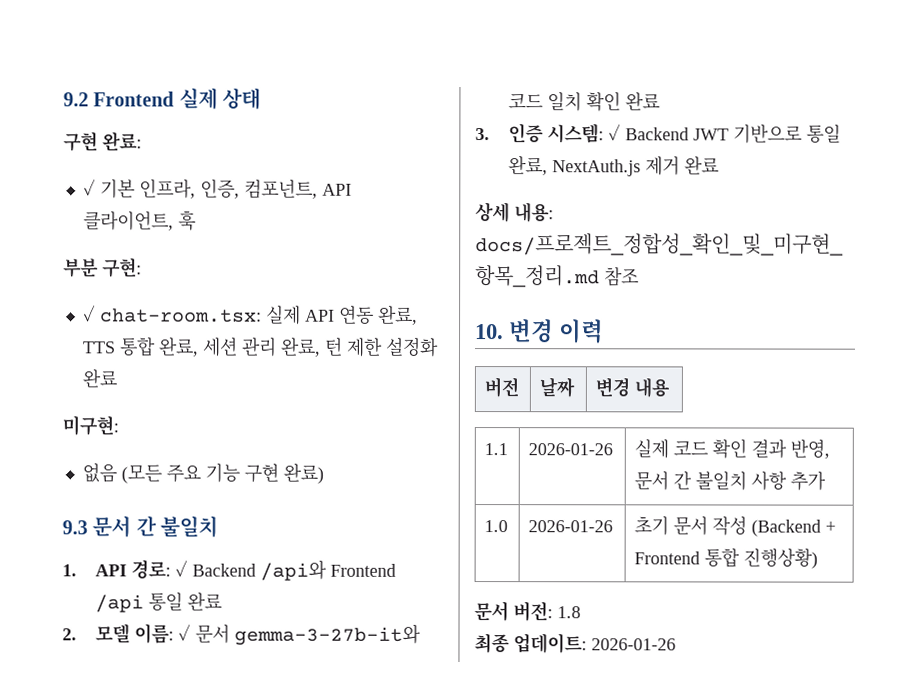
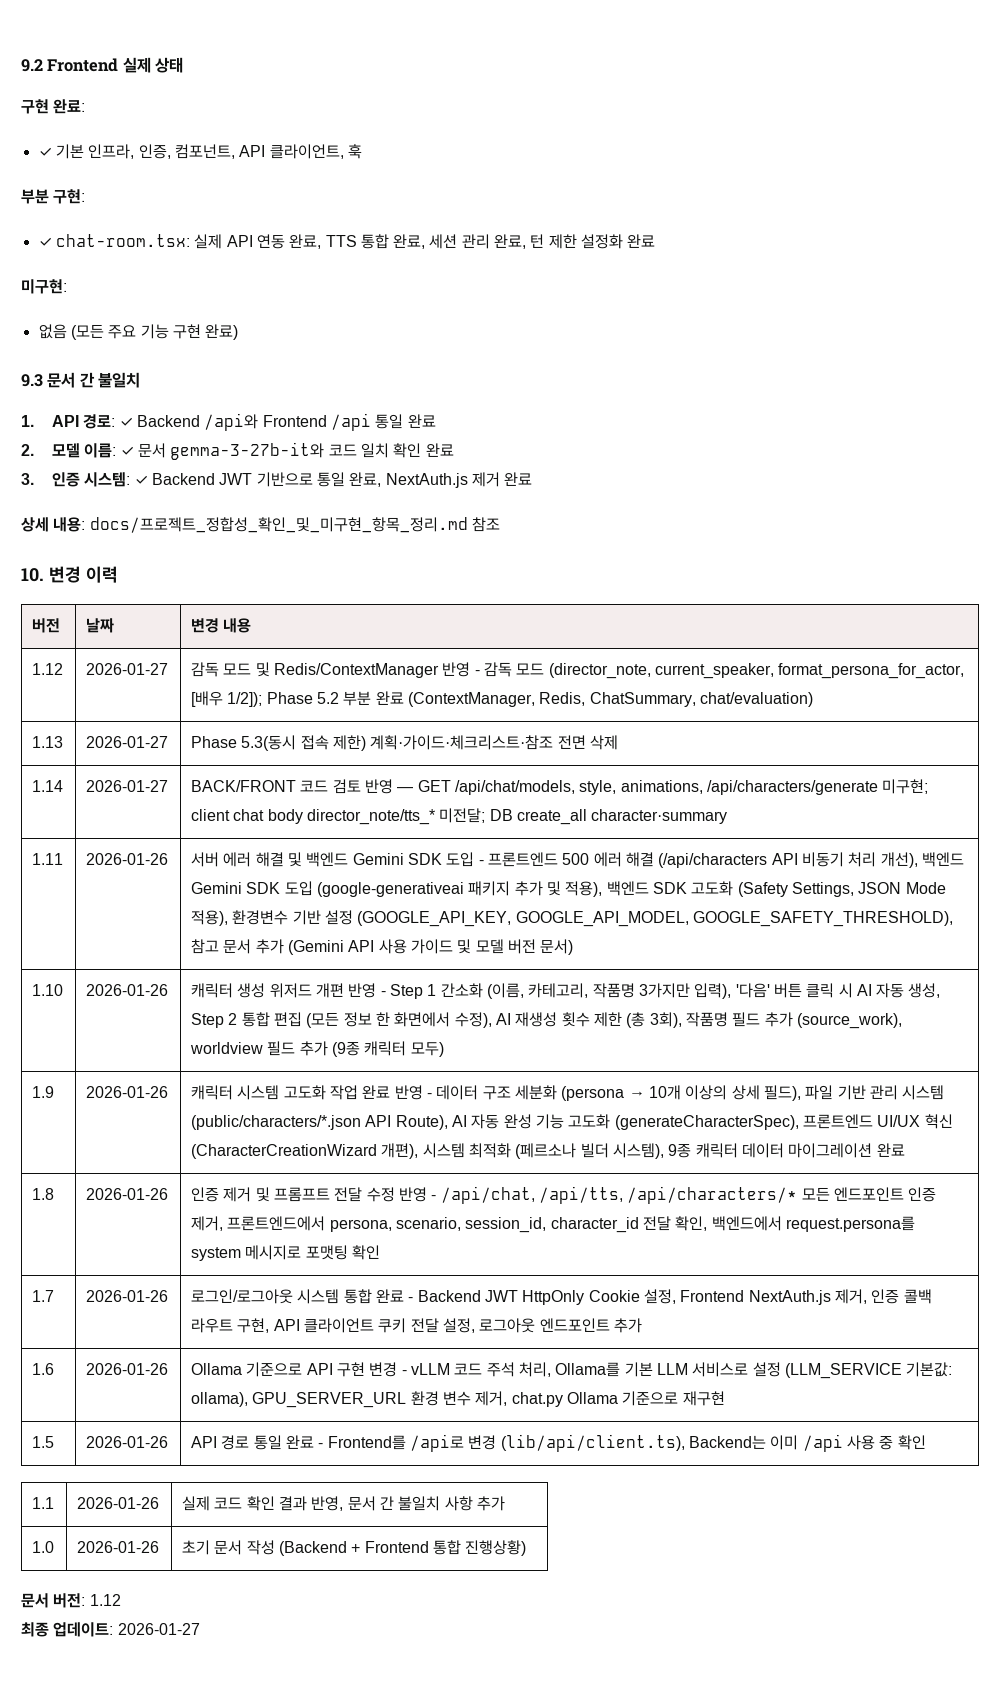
+ 1.12 | 2026-01-27 | 감독 모드 및 Redis/ContextManager 반영 - 감독 모드 (director_note, current_speaker, format_persona_for_actor, [배우 1/2]); Phase 5.2 부분 완료 (ContextManager, Redis, ChatSummary, chat/evaluation)
+ 1.13 | 2026-01-27 | Phase 5.3(동시 접속 제한) 계획·가이드·체크리스트·참조 전면 삭제
+ 1.14 | 2026-01-27 | BACK/FRONT 코드 검토 반영 — GET /api/chat/models, style, animations, /api/characters/generate 미구현; client chat body director_note/tts_* 미전달; DB create_all character·summary
+ 1.11 | 2026-01-26 | 서버 에러 해결 및 백엔드 Gemini SDK 도입 - 프론트엔드 500 에러 해결 (/api/characters API 비동기 처리 개선), 백엔드 Gemini SDK 도입 (google-generativeai 패키지 추가 및 적용), 백엔드 SDK 고도화 (Safety Settings, JSON Mode 적용), 환경변수 기반 설정 (GOOGLE_API_KEY, GOOGLE_API_MODEL, GOOGLE_SAFETY_THRESHOLD), 참고 문서 추가 (Gemini API 사용 가이드 및 모델 버전 문서)
+ 1.10 | 2026-01-26 | 캐릭터 생성 위저드 개편 반영 - Step 1 간소화 (이름, 카테고리, 작품명 3가지만 입력), '다음' 버튼 클릭 시 AI 자동 생성, Step 2 통합 편집 (모든 정보 한 화면에서 수정), AI 재생성 횟수 제한 (총 3회), 작품명 필드 추가 (source_work), worldview 필드 추가 (9종 캐릭터 모두)
+ 1.9 | 2026-01-26 | 캐릭터 시스템 고도화 작업 완료 반영 - 데이터 구조 세분화 (persona → 10개 이상의 상세 필드), 파일 기반 관리 시스템 (public/characters/*.json API Route), AI 자동 완성 기능 고도화 (generateCharacterSpec), 프론트엔드 UI/UX 혁신 (CharacterCreationWizard 개편), 시스템 최적화 (페르소나 빌더 시스템), 9종 캐릭터 데이터 마이그레이션 완료
+ 1.8 | 2026-01-26 | 인증 제거 및 프롬프트 전달 수정 반영 - /api/chat, /api/tts, /api/characters/* 모든 엔드포인트 인증 제거, 프론트엔드에서 persona, scenario, session_id, character_id 전달 확인, 백엔드에서 request.persona를 system 메시지로 포맷팅 확인
+ 1.7 | 2026-01-26 | 로그인/로그아웃 시스템 통합 완료 - Backend JWT HttpOnly Cookie 설정, Frontend NextAuth.js 제거, 인증 콜백 라우트 구현, API 클라이언트 쿠키 전달 설정, 로그아웃 엔드포인트 추가
+ 1.6 | 2026-01-26 | Ollama 기준으로 API 구현 변경 - vLLM 코드 주석 처리, Ollama를 기본 LLM 서비스로 설정 (LLM_SERVICE 기본값: ollama), GPU_SERVER_URL 환경 변수 제거, chat.py Ollama 기준으로 재구현
+ 1.5 | 2026-01-26 | API 경로 통일 완료 - Frontend를 /api로 변경 (lib/api/client.ts), Backend는 이미 /api 사용 중 확인
- 문서 버전: 1.8
+ 문서 버전: 1.12
- 최종 업데이트: 2026-01-26
+ 최종 업데이트: 2026-01-27

